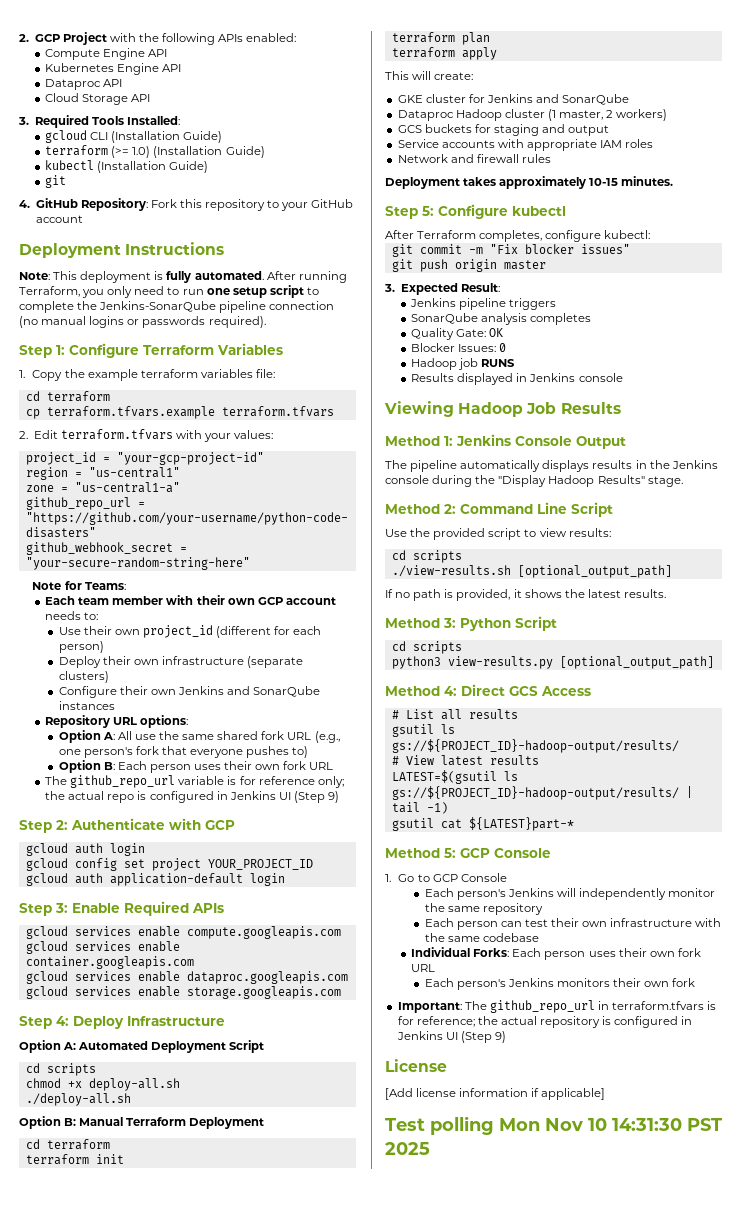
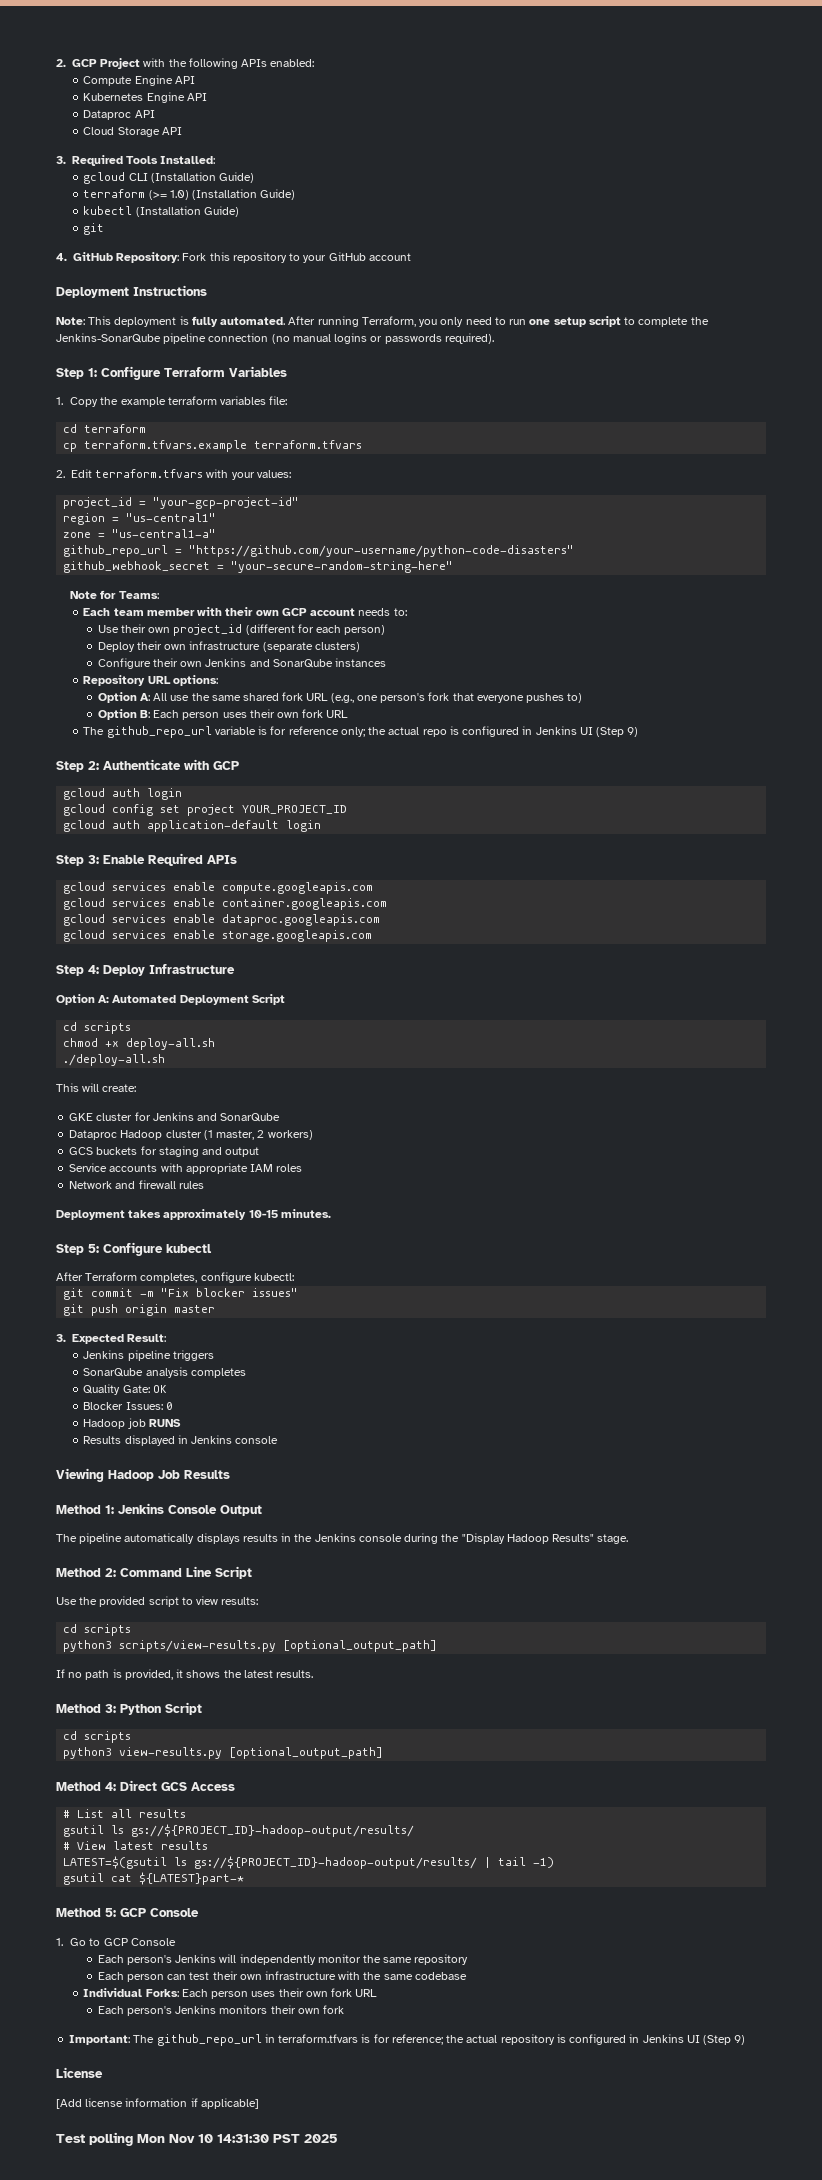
- Option B: Manual Terraform Deployment
- cd terraform
- terraform init
- terraform plan
- terraform apply
- ./view-results.sh [optional_output_path]
+ python3 scripts/view-results.py [optional_output_path]

